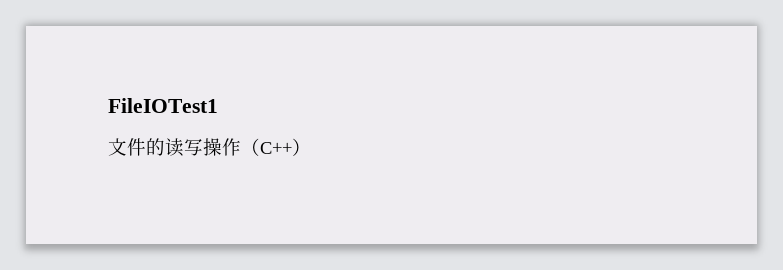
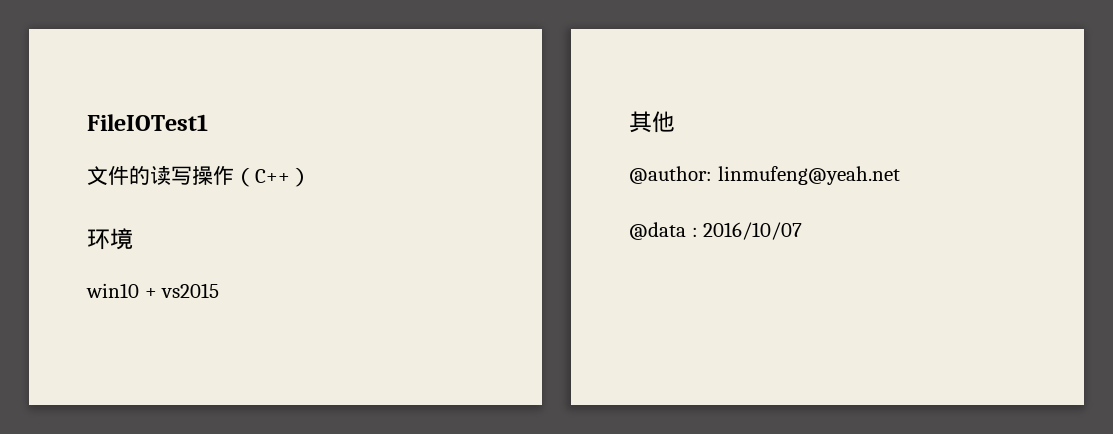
+ 环境
+ win10 + vs2015
+ 其他
+ @author: linmufeng@yeah.net
+ @data : 2016/10/07

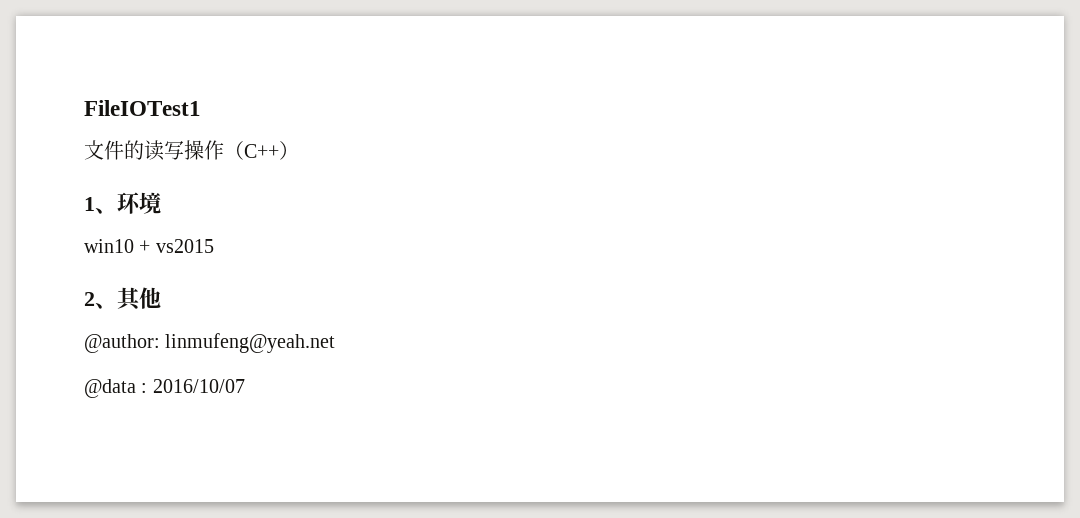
- 环境
+ 1、环境
- 其他
+ 2、其他

